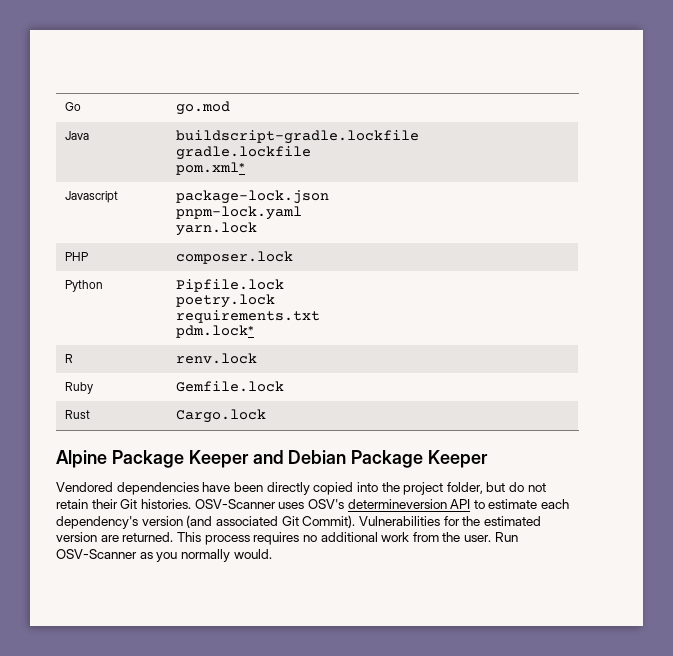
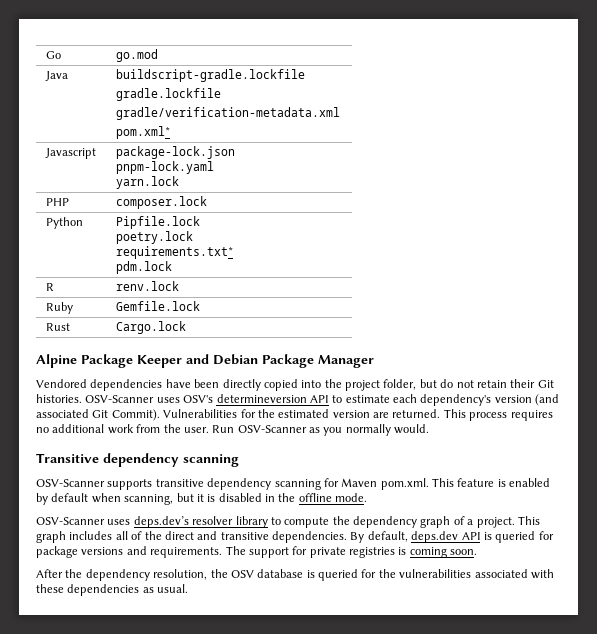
  Java | buildscript-gradle.lockfile
  gradle.lockfile
+ gradle/verification-metadata.xml
  Python | Pipfile.lock
  poetry.lock
- requirements.txt
- pdm.lock*
+ requirements.txt*
+ pdm.lock
- Alpine Package Keeper and Debian Package Keeper
+ Alpine Package Keeper and Debian Package Manager
+ Transitive dependency scanning
+ OSV-Scanner supports transitive dependency scanning for Maven pom.xml. This feature is enabled by default when scanning, but it is disabled in the offline mode.
+ OSV-Scanner uses deps.dev’s resolver library to compute the dependency graph of a project. This graph includes all of the direct and transitive dependencies. By default, deps.dev API is queried for package versions and requirements. The support for private registries is coming soon.
+ After the dependency resolution, the OSV database is queried for the vulnerabilities associated with these dependencies as usual.

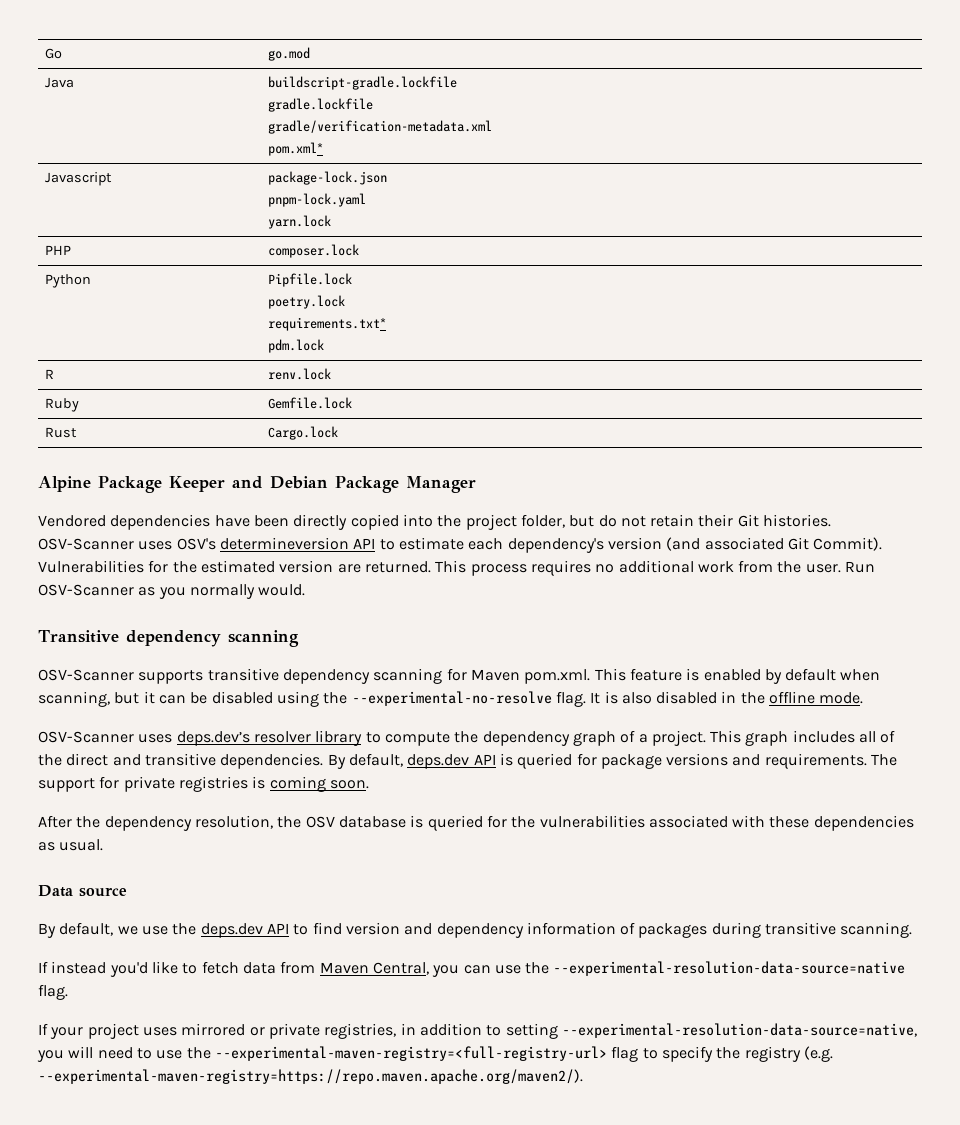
- OSV-Scanner supports transitive dependency scanning for Maven pom.xml. This feature is enabled by default when scanning, but it is disabled in the offline mode.
+ OSV-Scanner supports transitive dependency scanning for Maven pom.xml. This feature is enabled by default when scanning, but it can be disabled using the --experimental-no-resolve flag. It is also disabled in the offline mode.
+ Data source
+ By default, we use the deps.dev API to find version and dependency information of packages during transitive scanning.
+ If instead you'd like to fetch data from Maven Central, you can use the --experimental-resolution-data-source=native flag.
+ If your project uses mirrored or private registries, in addition to setting --experimental-resolution-data-source=native, you will need to use the --experimental-maven-registry=<full-registry-url> flag to specify the registry (e.g. --experimental-maven-registry=https://repo.maven.apache.org/maven2/).

